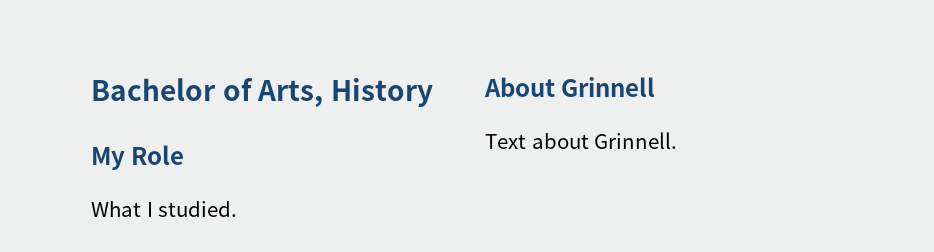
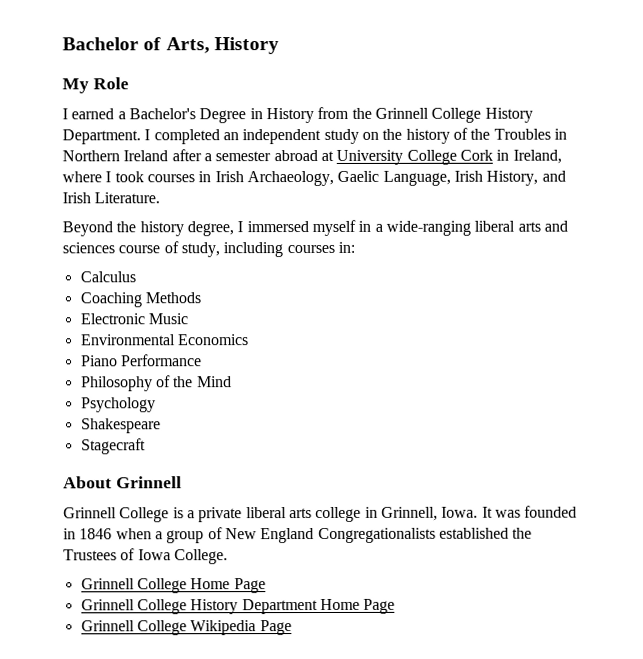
- What I studied.
+ I earned a Bachelor's Degree in History from the Grinnell College History Department. I completed an independent study on the history of the Troubles in Northern Ireland after a semester abroad at University College Cork in Ireland, where I took courses in Irish Archaeology, Gaelic Language, Irish History, and Irish Literature.
+ Beyond the history degree, I immersed myself in a wide-ranging liberal arts and sciences course of study, including courses in:
+ Calculus
+ Coaching Methods
+ Electronic Music
+ Environmental Economics
+ Piano Performance
+ Philosophy of the Mind
+ Psychology
+ Shakespeare
+ Stagecraft
  About Grinnell
- Text about Grinnell.
+ Grinnell College is a private liberal arts college in Grinnell, Iowa. It was founded in 1846 when a group of New England Congregationalists established the Trustees of Iowa College.
+ Grinnell College Home Page
+ Grinnell College History Department Home Page
+ Grinnell College Wikipedia Page

